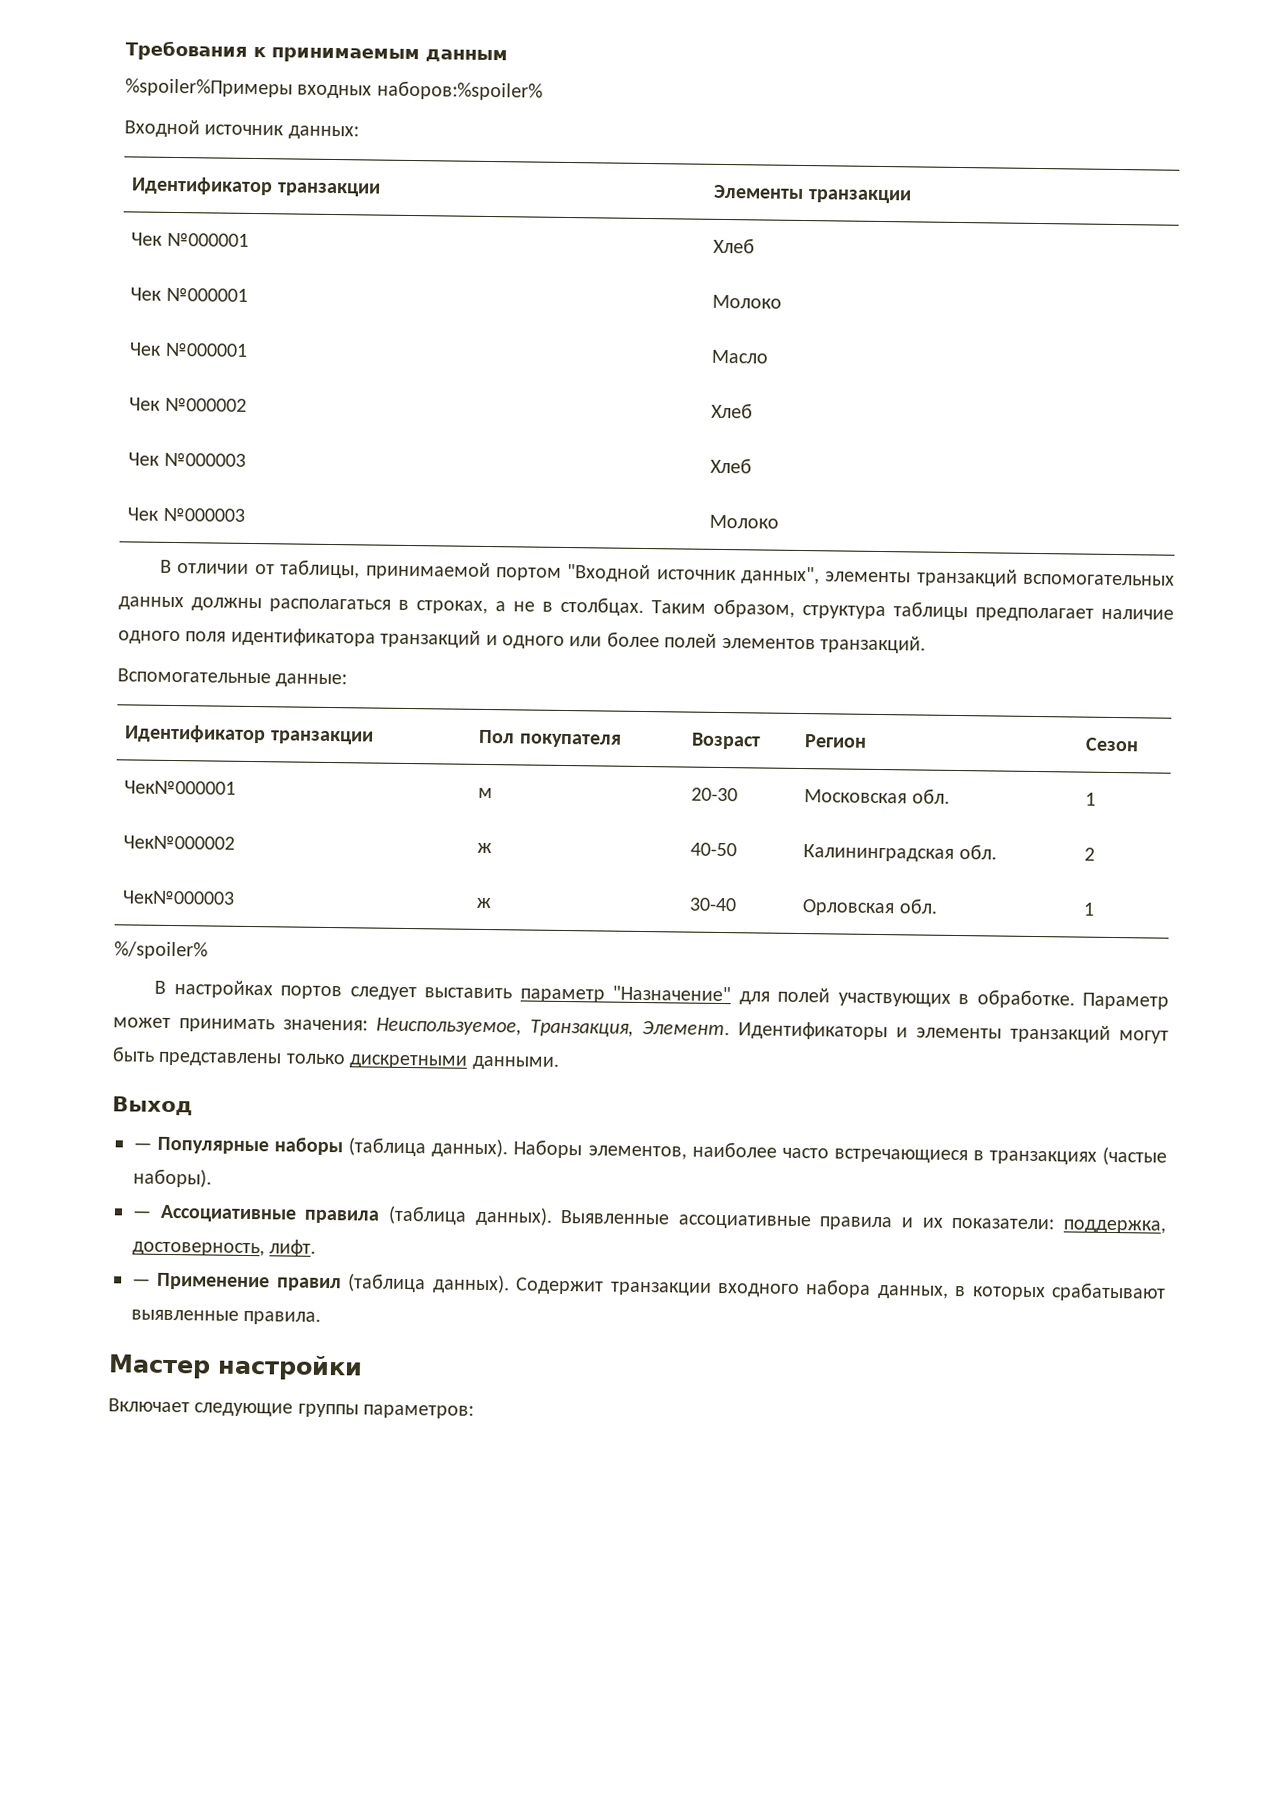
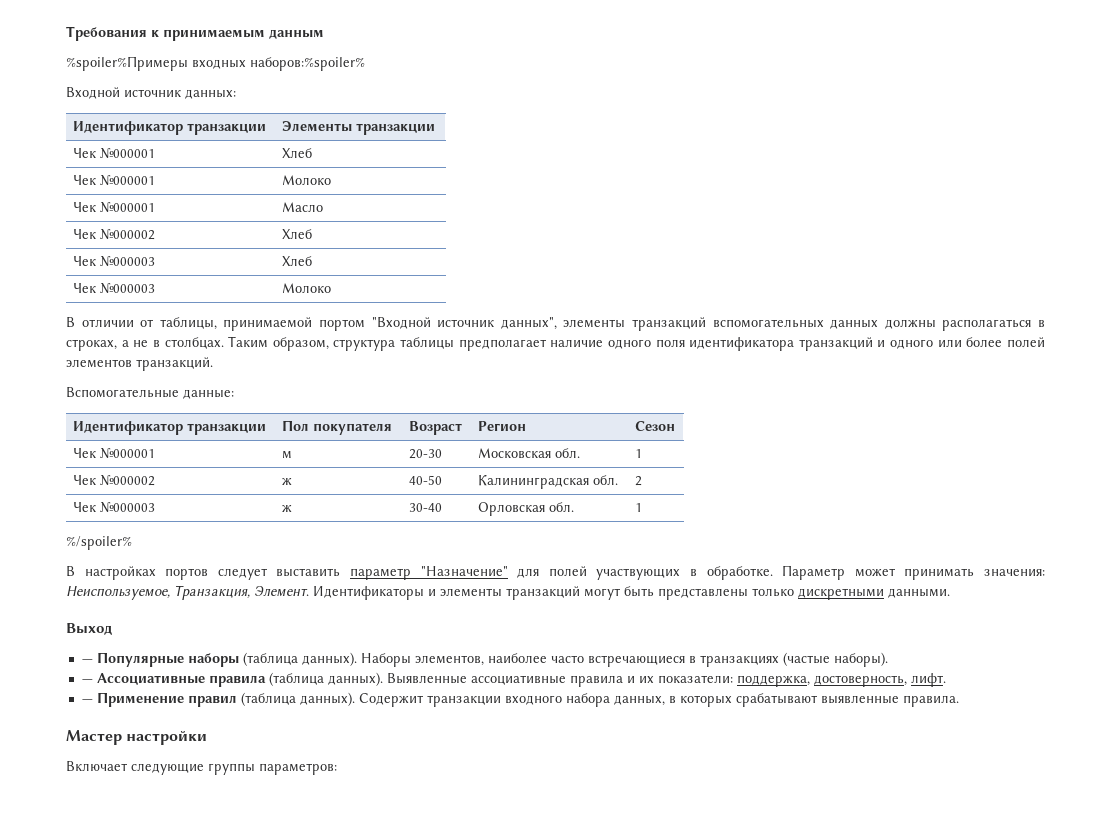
- Чек№000001 | м | 20-30 | Московская обл. | 1
+ Чек №000001 | м | 20-30 | Московская обл. | 1
- Чек№000002 | ж | 40-50 | Калининградская обл. | 2
+ Чек №000002 | ж | 40-50 | Калининградская обл. | 2
- Чек№000003 | ж | 30-40 | Орловская обл. | 1
+ Чек №000003 | ж | 30-40 | Орловская обл. | 1

